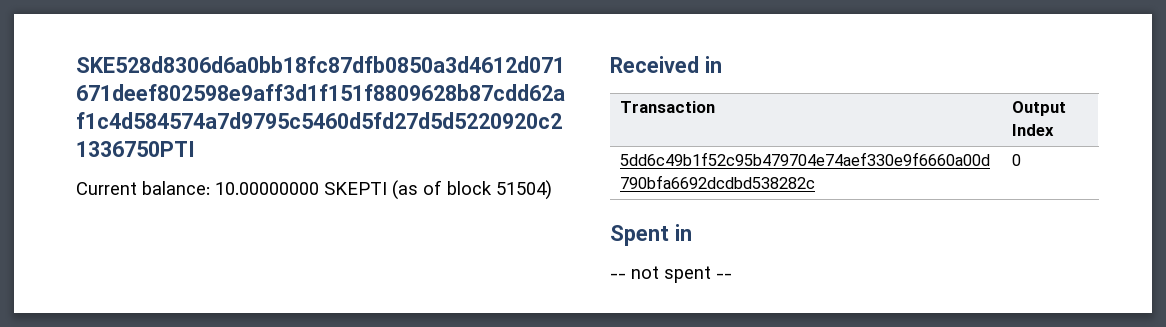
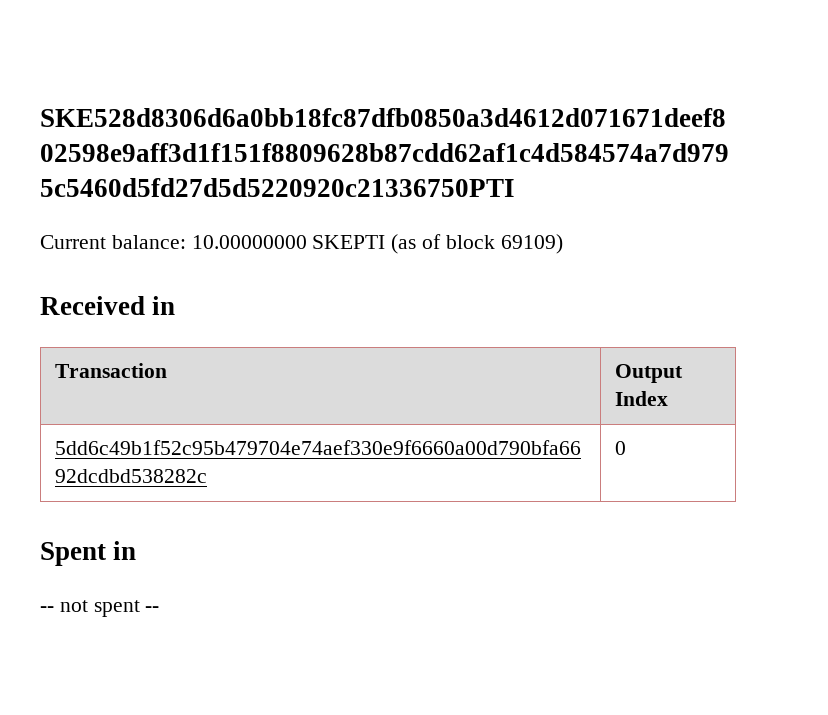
- Current balance: 10.00000000 SKEPTI (as of block 51504)
+ Current balance: 10.00000000 SKEPTI (as of block 69109)

